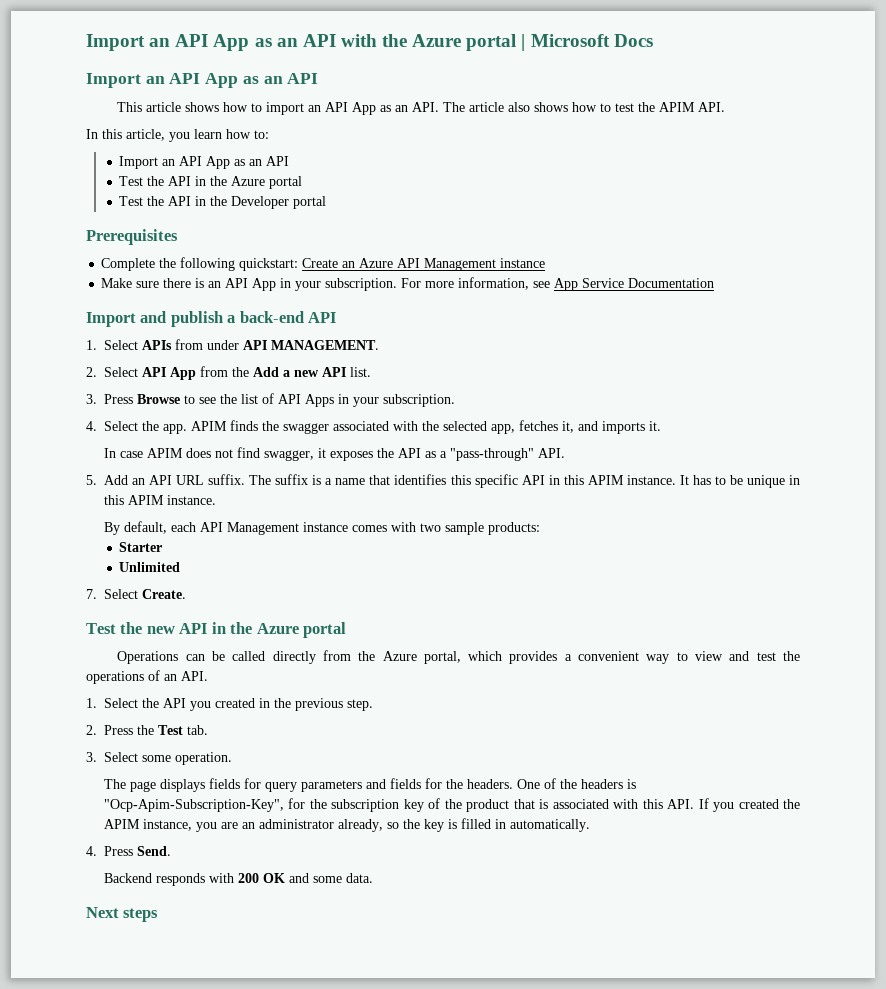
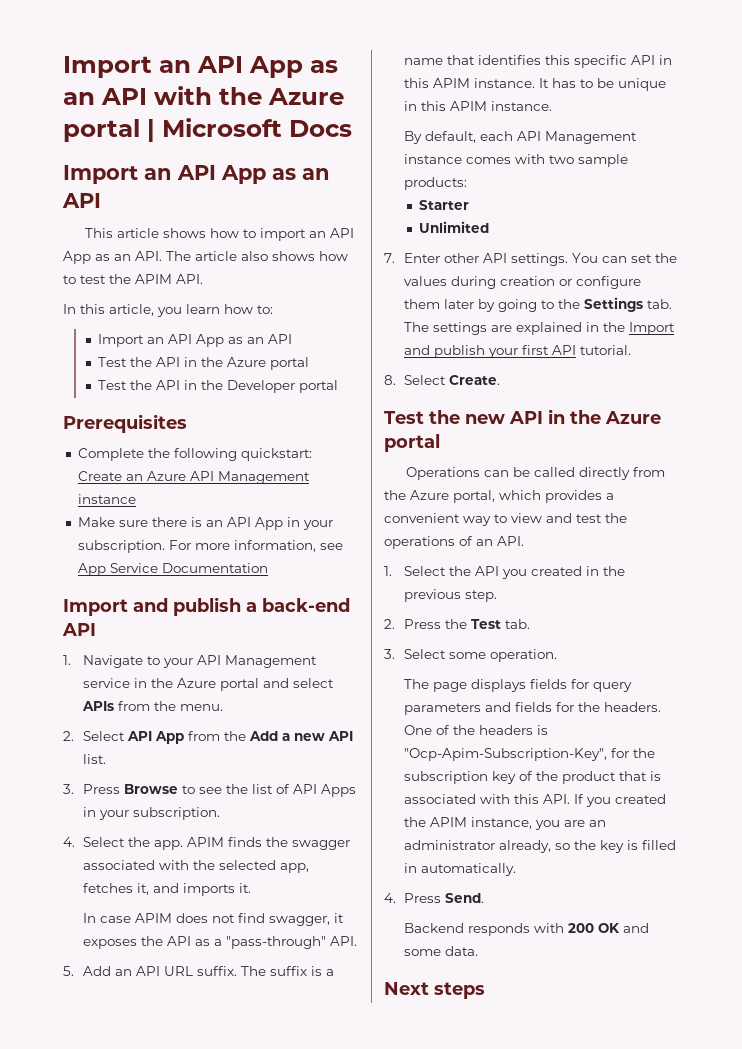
- 1. Select APIs from under API MANAGEMENT.
+ 1. Navigate to your API Management service in the Azure portal and select APIs from the menu.
- 7. Select Create.
+ 7. Enter other API settings. You can set the values during creation or configure them later by going to the Settings tab. The settings are explained in the Import and publish your first API tutorial.
+ 8. Select Create.

